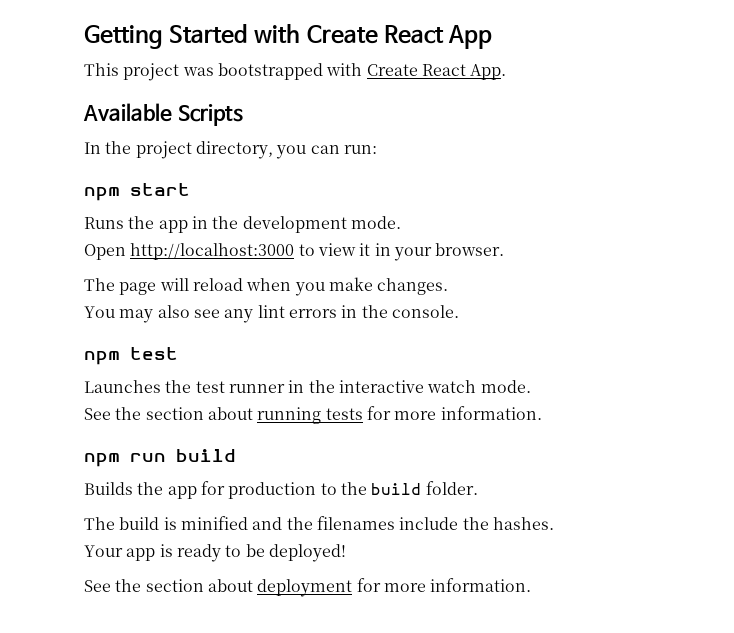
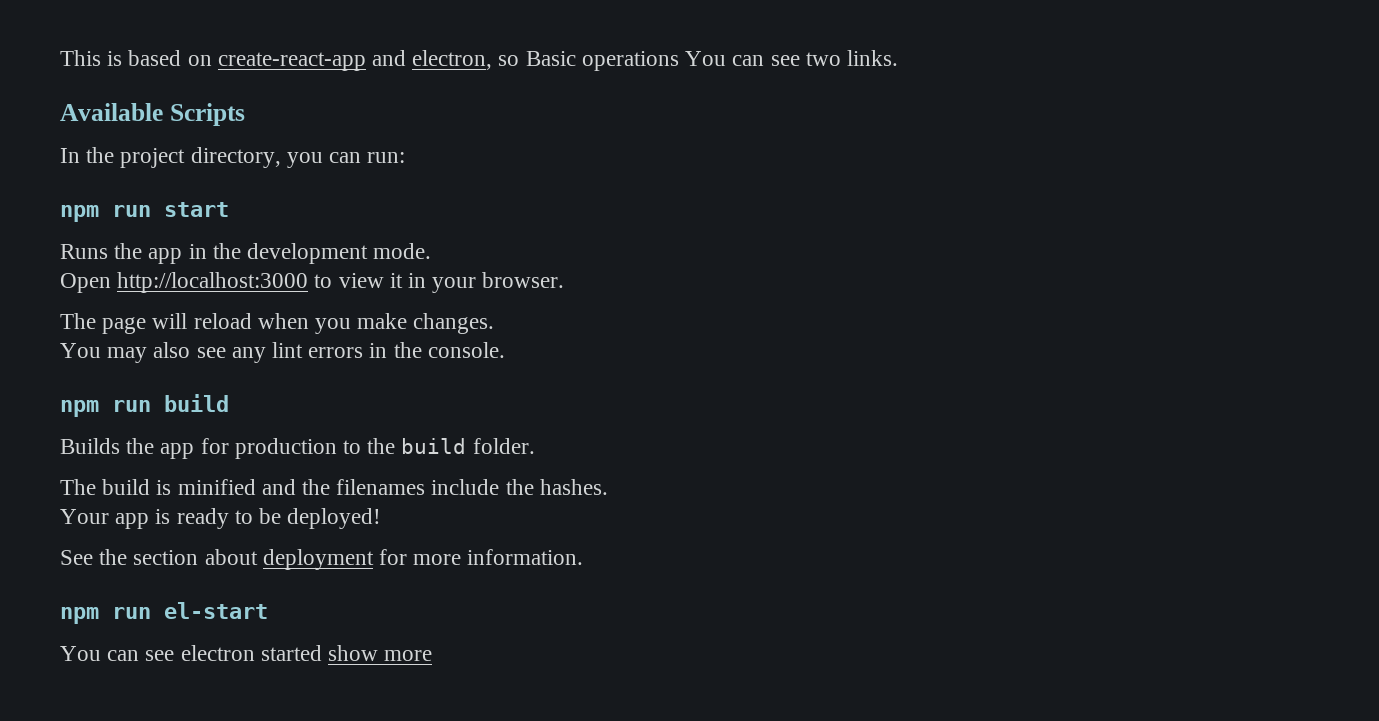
- Getting Started with Create React App
- This project was bootstrapped with Create React App.
+ This is based on create-react-app and electron, so Basic operations You can see two links.
- npm start
+ npm run start
- npm test
- Launches the test runner in the interactive watch mode.
- See the section about running tests for more information.
+ npm run el-start
+ You can see electron started show more

